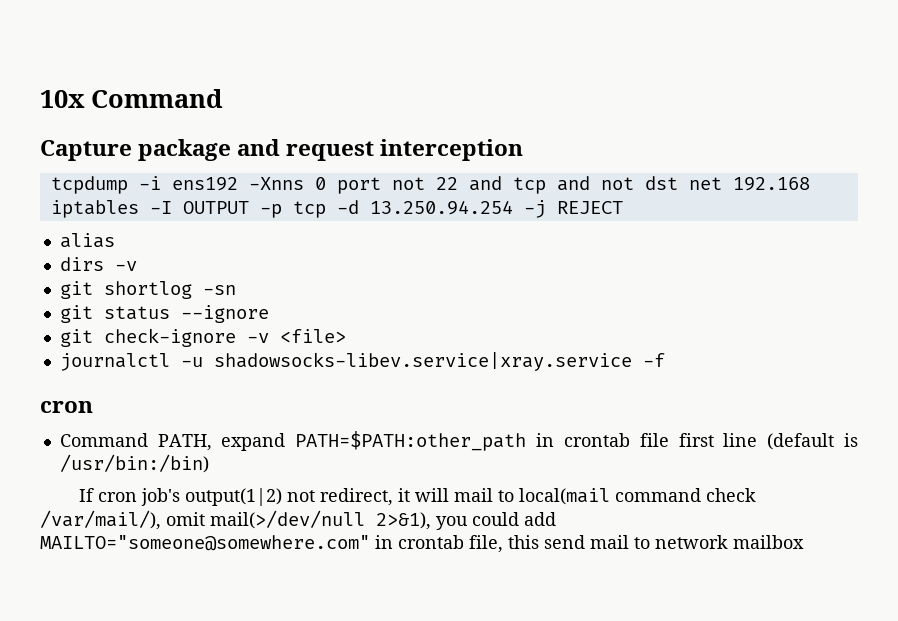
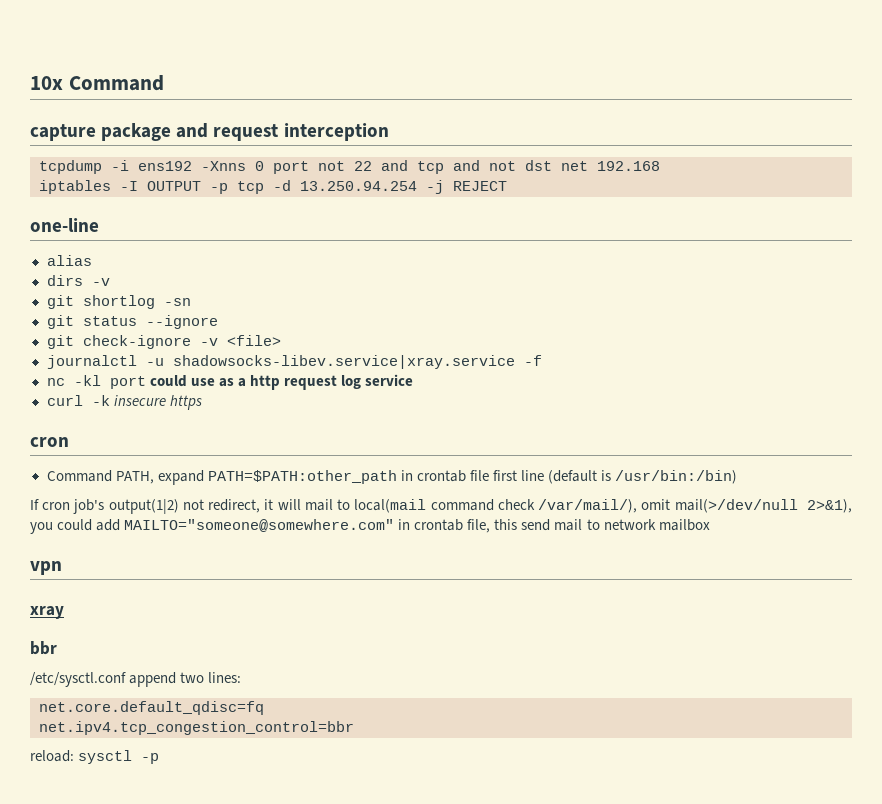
- Capture package and request interception
+ capture package and request interception
+ one-line
+ nc -kl port could use as a http request log service
+ curl -k insecure https
+ vpn
+ xray
+ bbr
+ /etc/sysctl.conf append two lines:
+ net.core.default_qdisc=fq
+ net.ipv4.tcp_congestion_control=bbr
+ reload: sysctl -p

